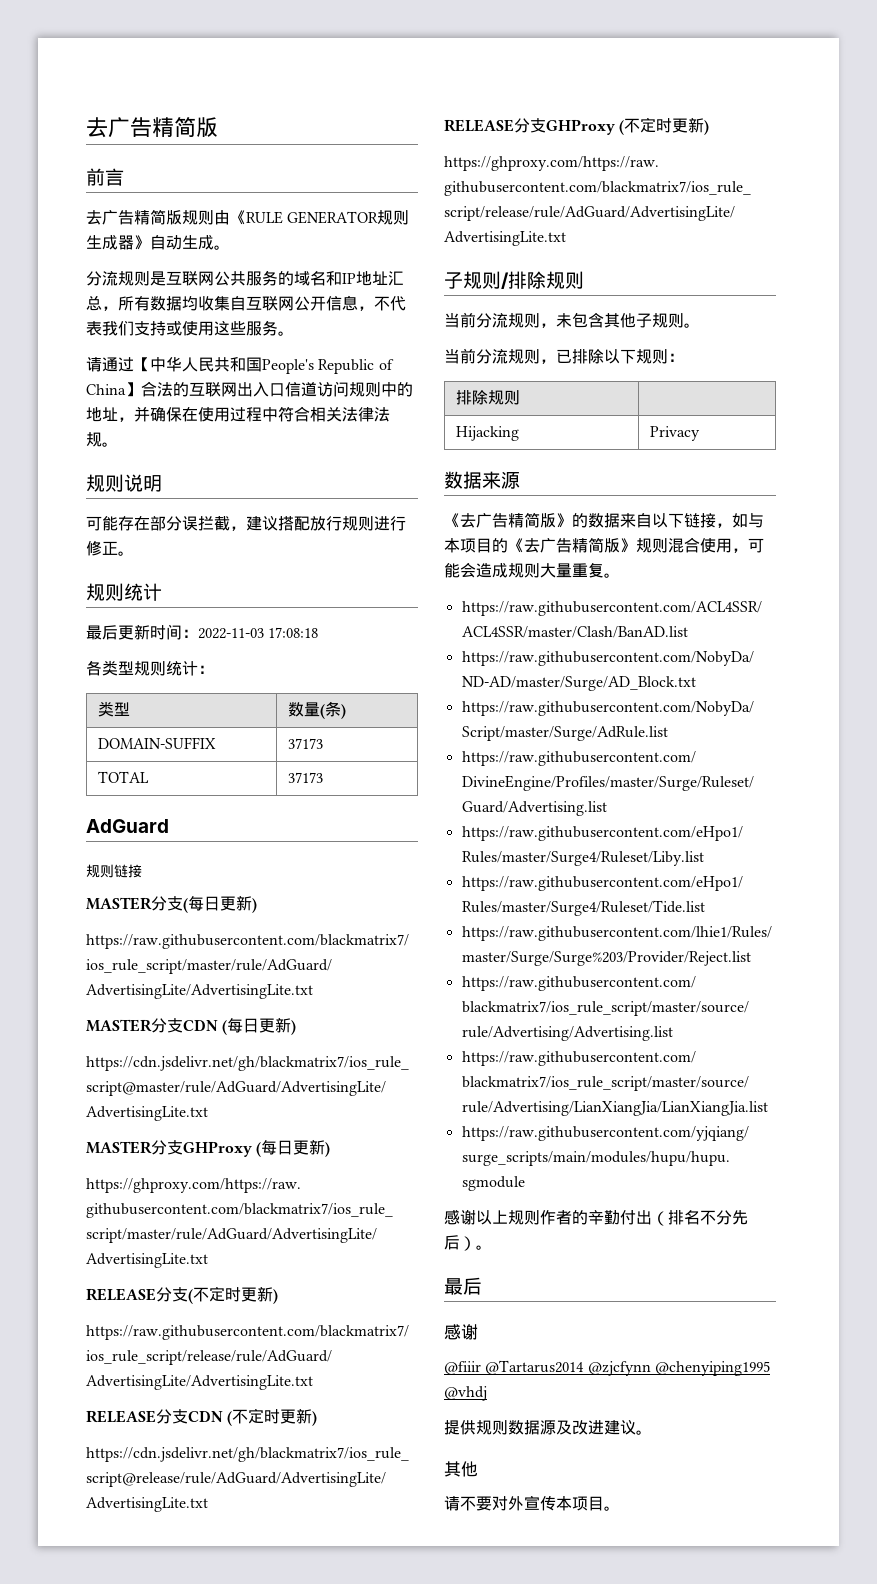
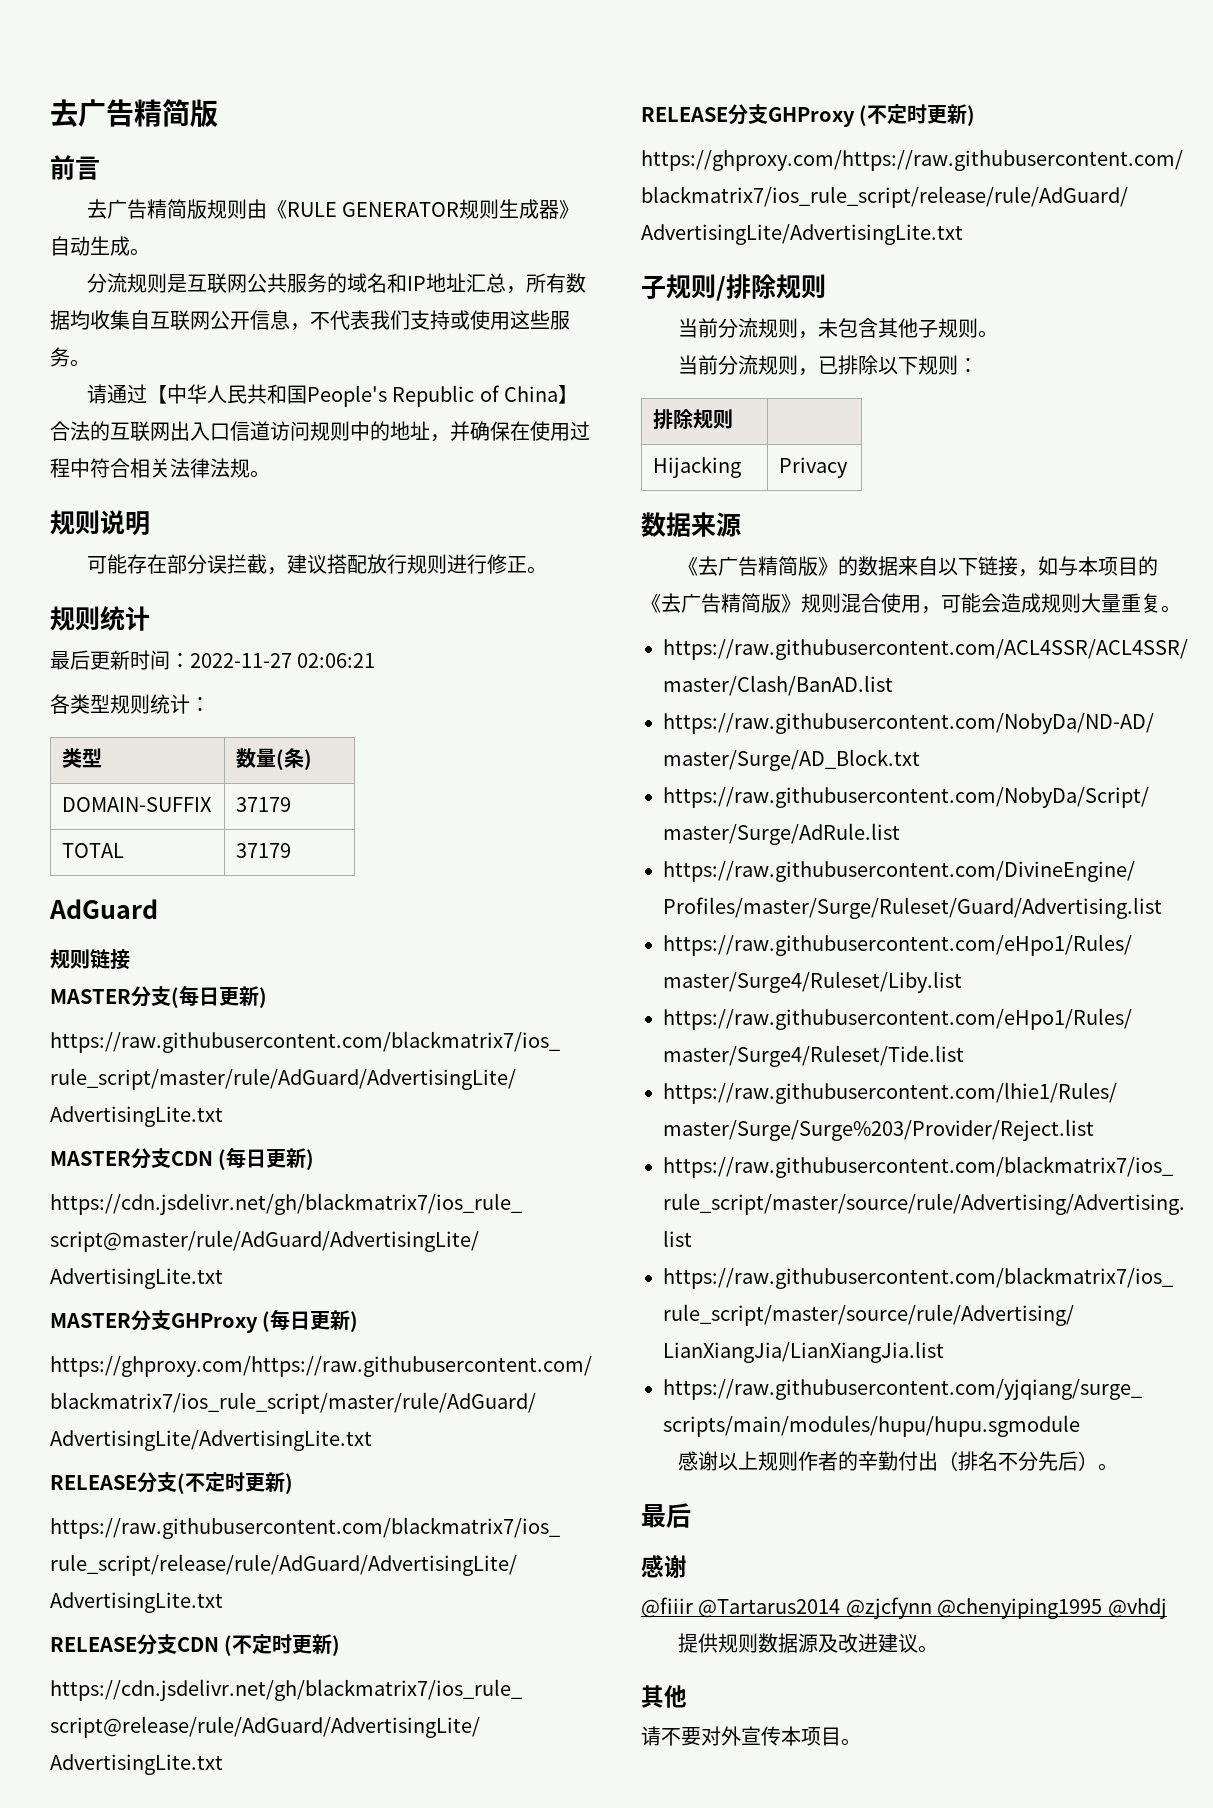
- 最后更新时间：2022-11-03 17:08:18
+ 最后更新时间：2022-11-27 02:06:21
- DOMAIN-SUFFIX | 37173
+ DOMAIN-SUFFIX | 37179
- TOTAL | 37173
+ TOTAL | 37179

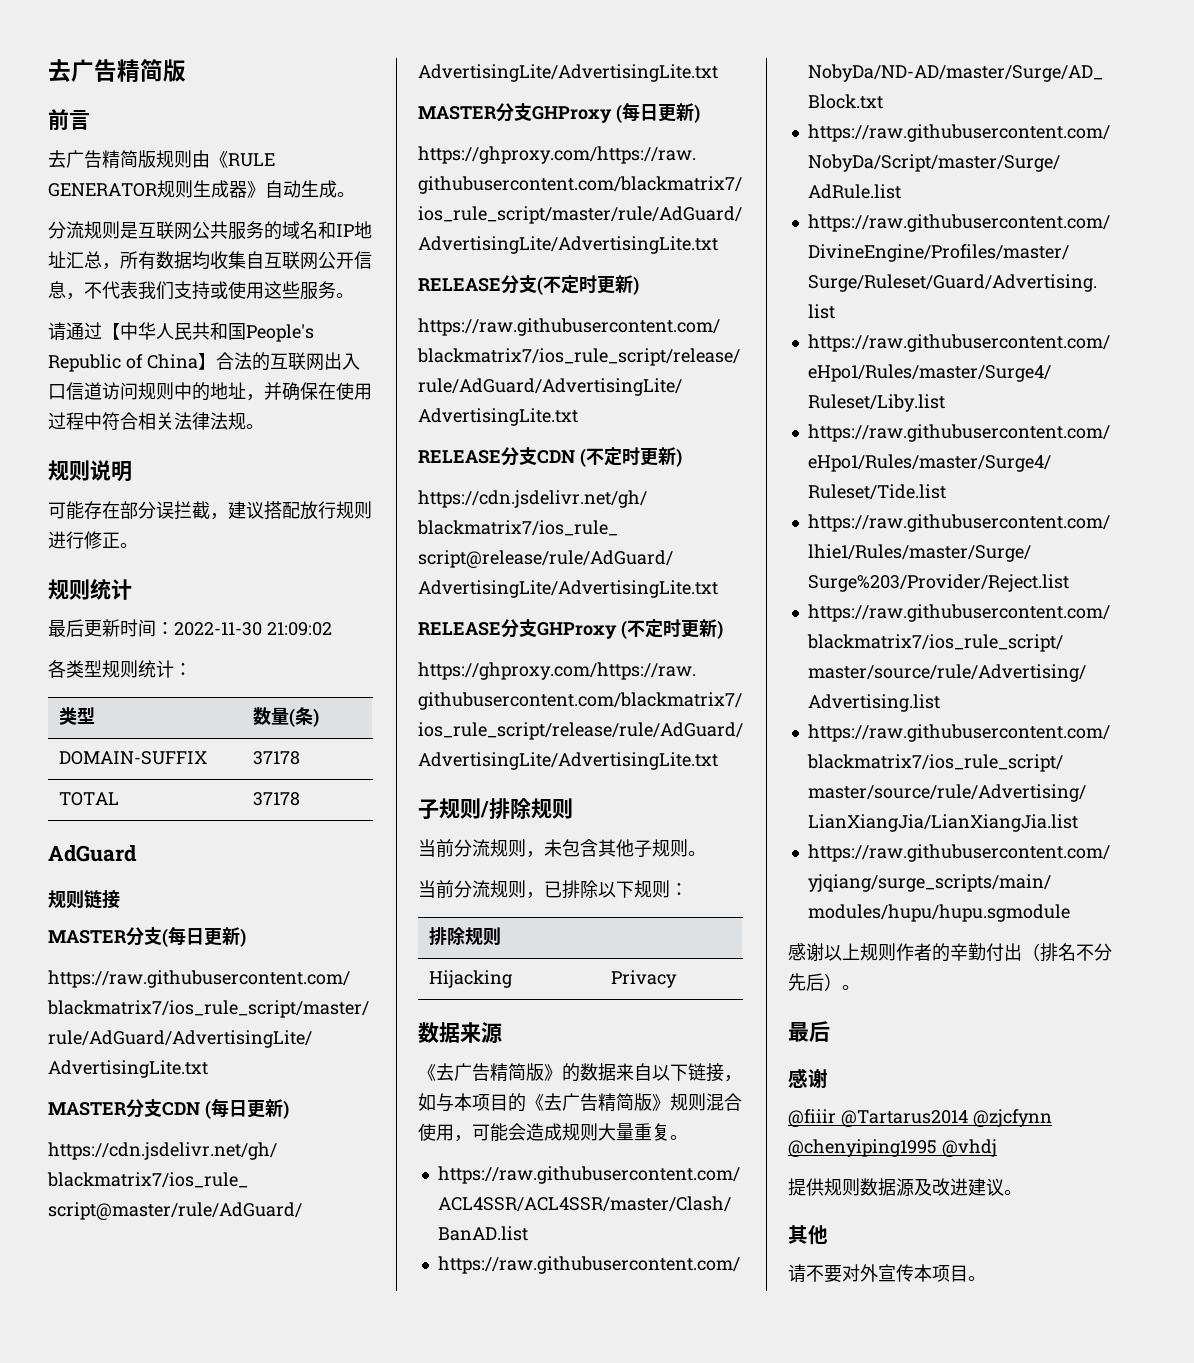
- 最后更新时间：2022-11-27 02:06:21
+ 最后更新时间：2022-11-30 21:09:02
- DOMAIN-SUFFIX | 37179
+ DOMAIN-SUFFIX | 37178
- TOTAL | 37179
+ TOTAL | 37178

